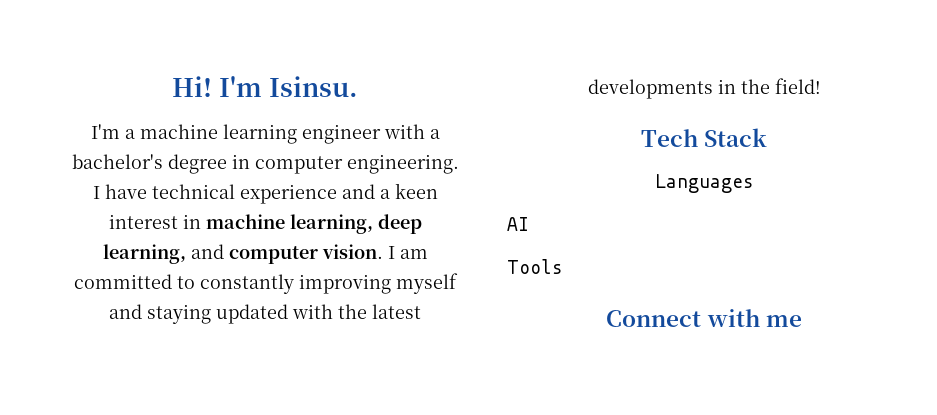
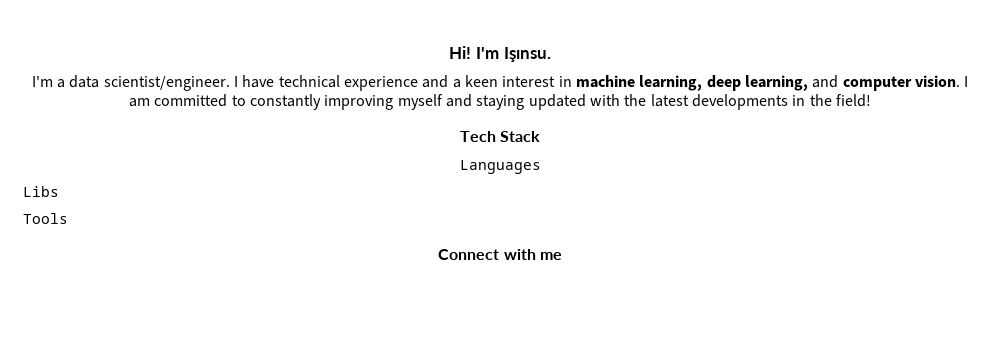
- I'm Isinsu.
+ I'm Işınsu.
- I'm a machine learning engineer with a bachelor's degree in computer engineering.
+ I'm a data scientist/engineer.
- AI
+ Libs

